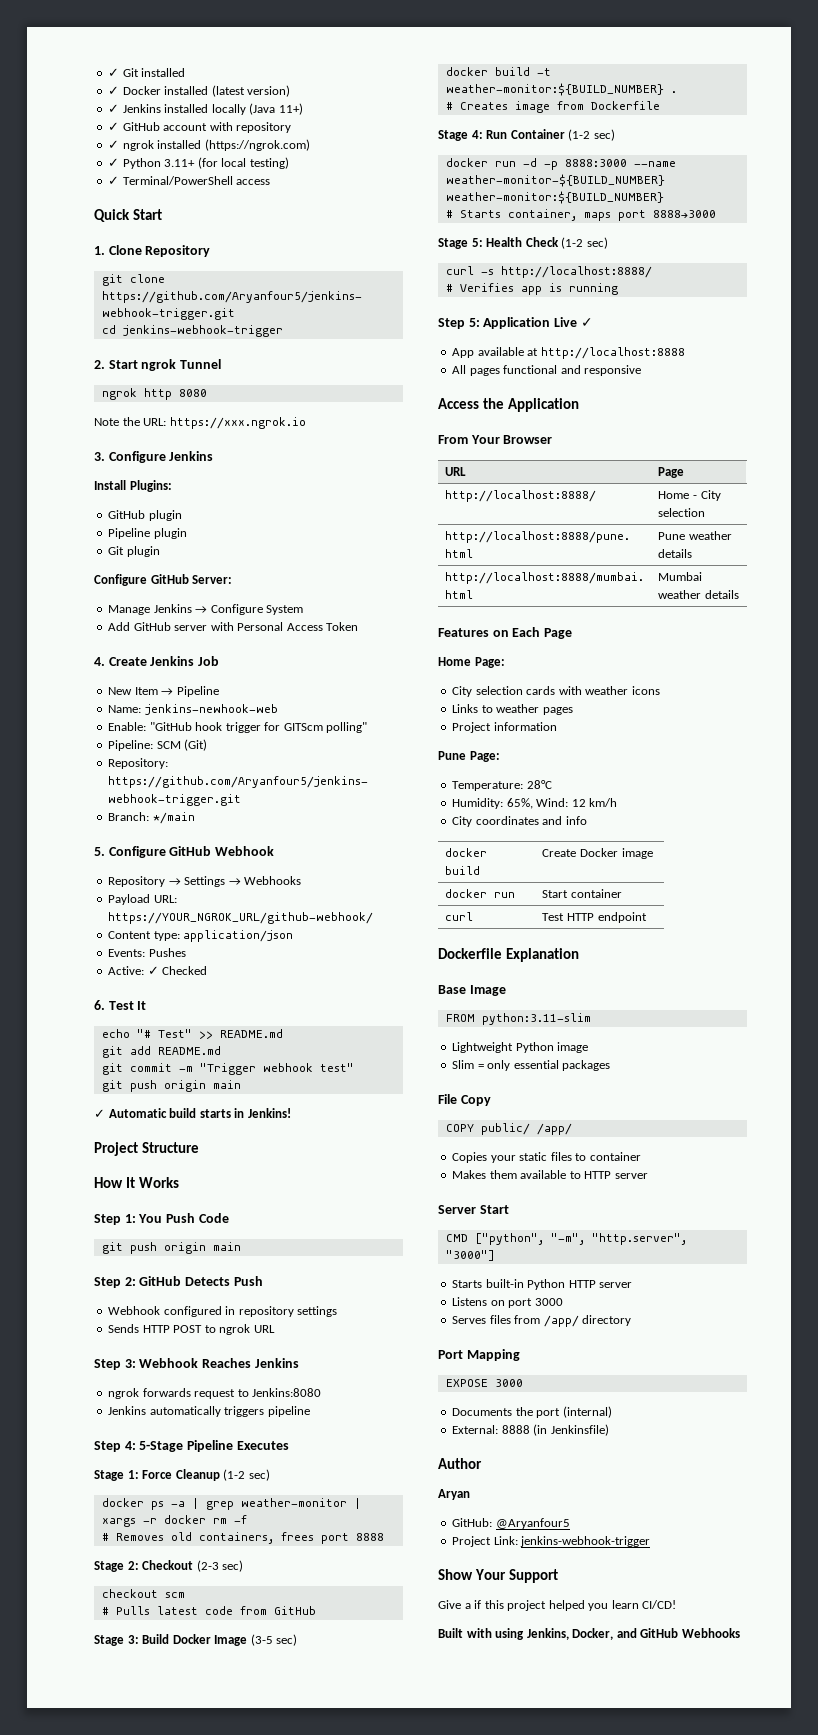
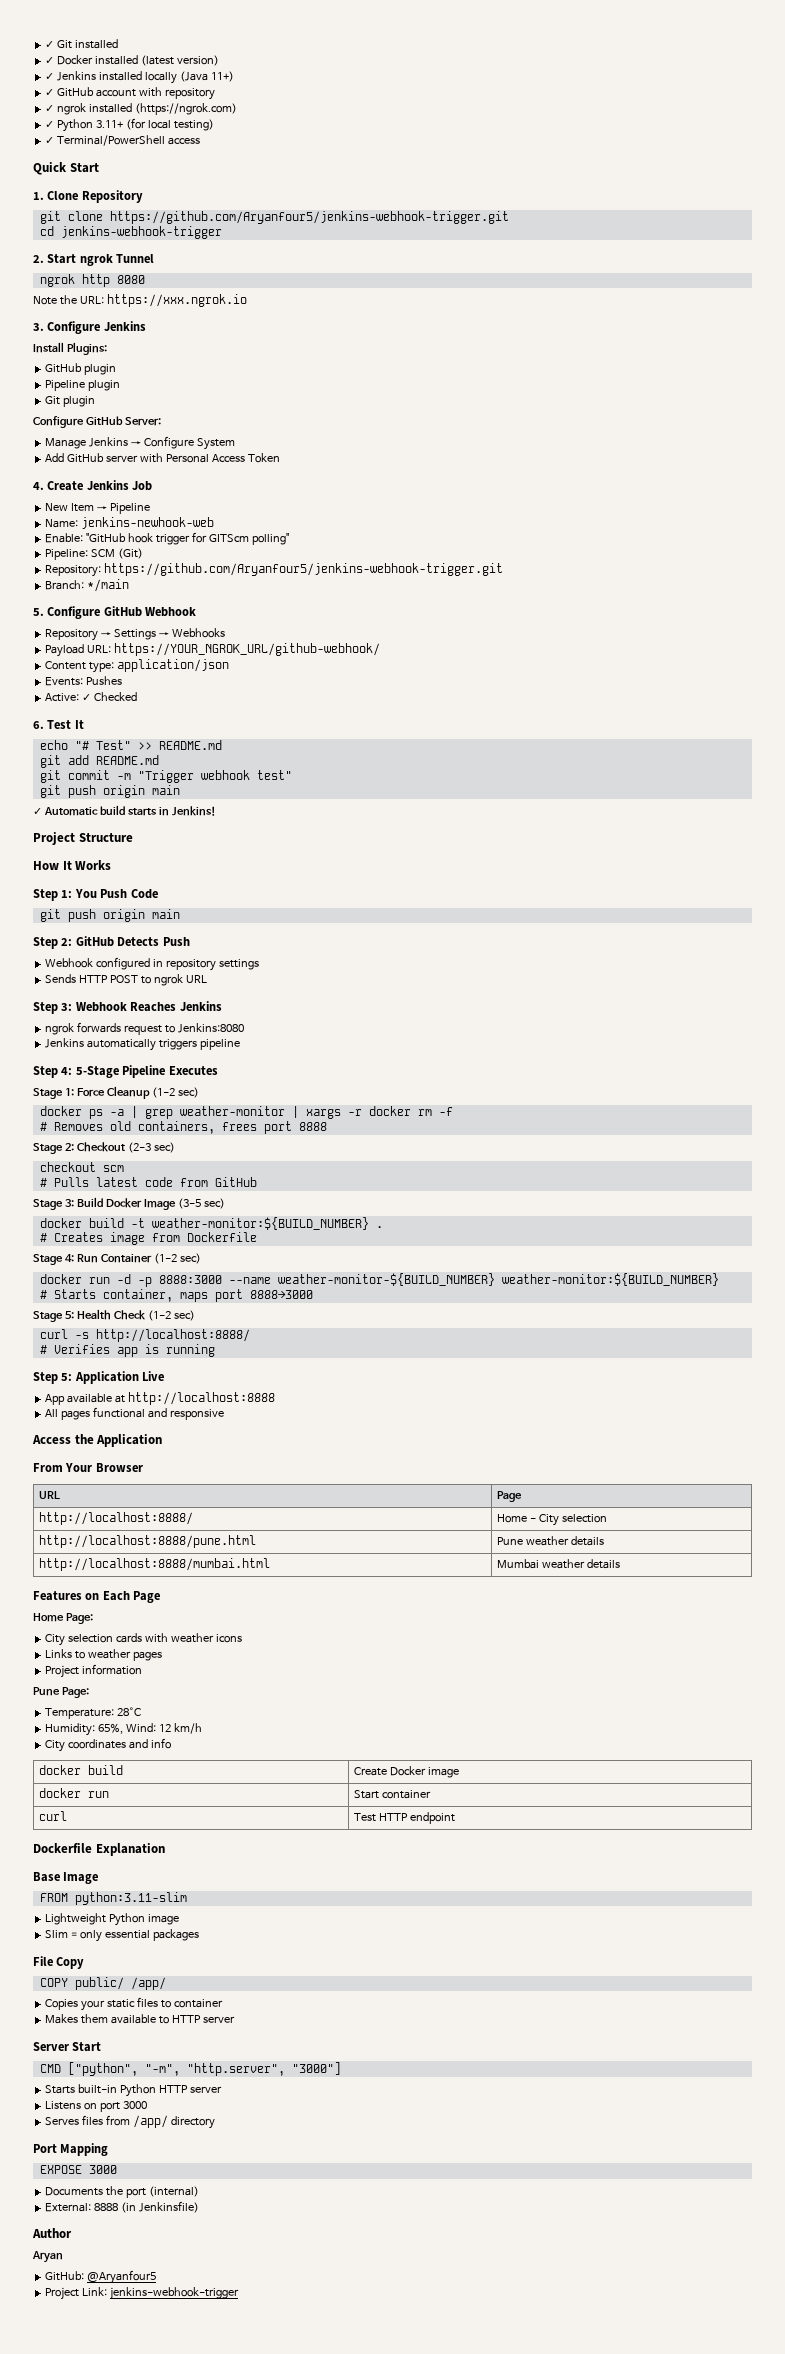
- Step 5: Application Live ✓
+ Step 5: Application Live
- Show Your Support
- Give a if this project helped you learn CI/CD!
- Built with using Jenkins, Docker, and GitHub Webhooks

